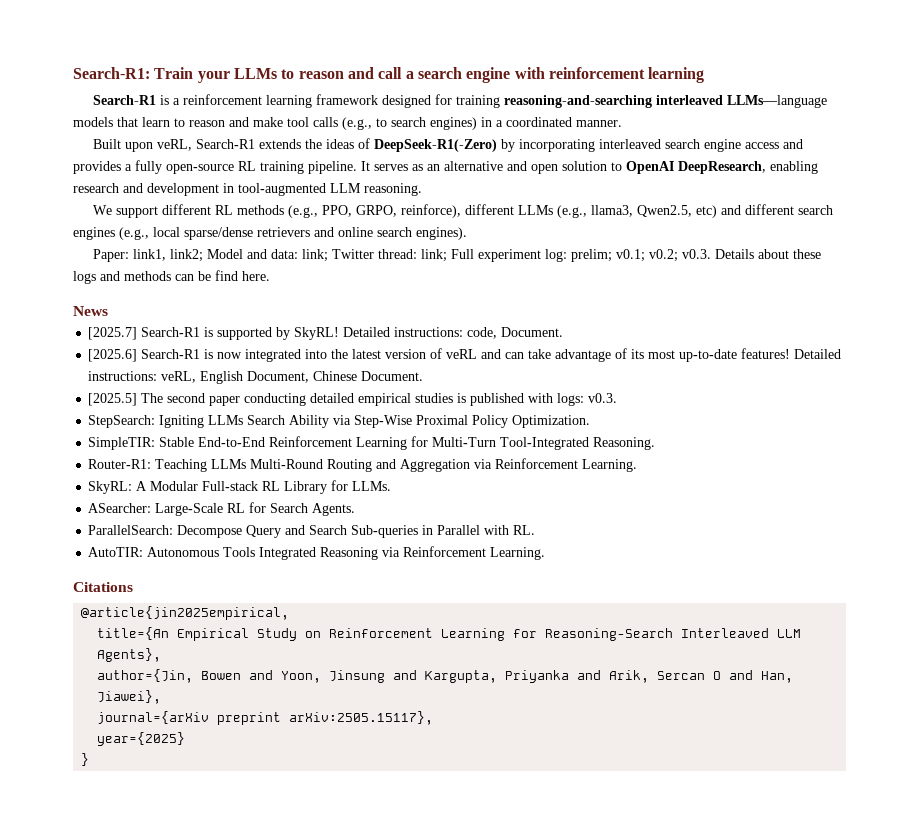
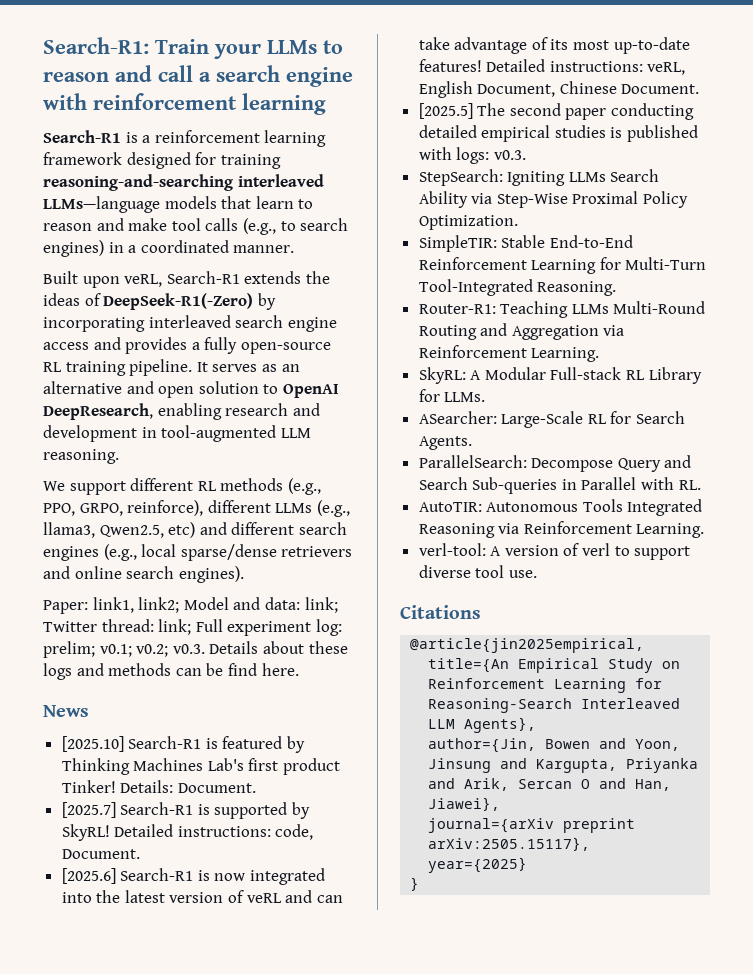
+ [2025.10] Search-R1 is featured by Thinking Machines Lab's first product Tinker! Details: Document.
+ verl-tool: A version of verl to support diverse tool use.

